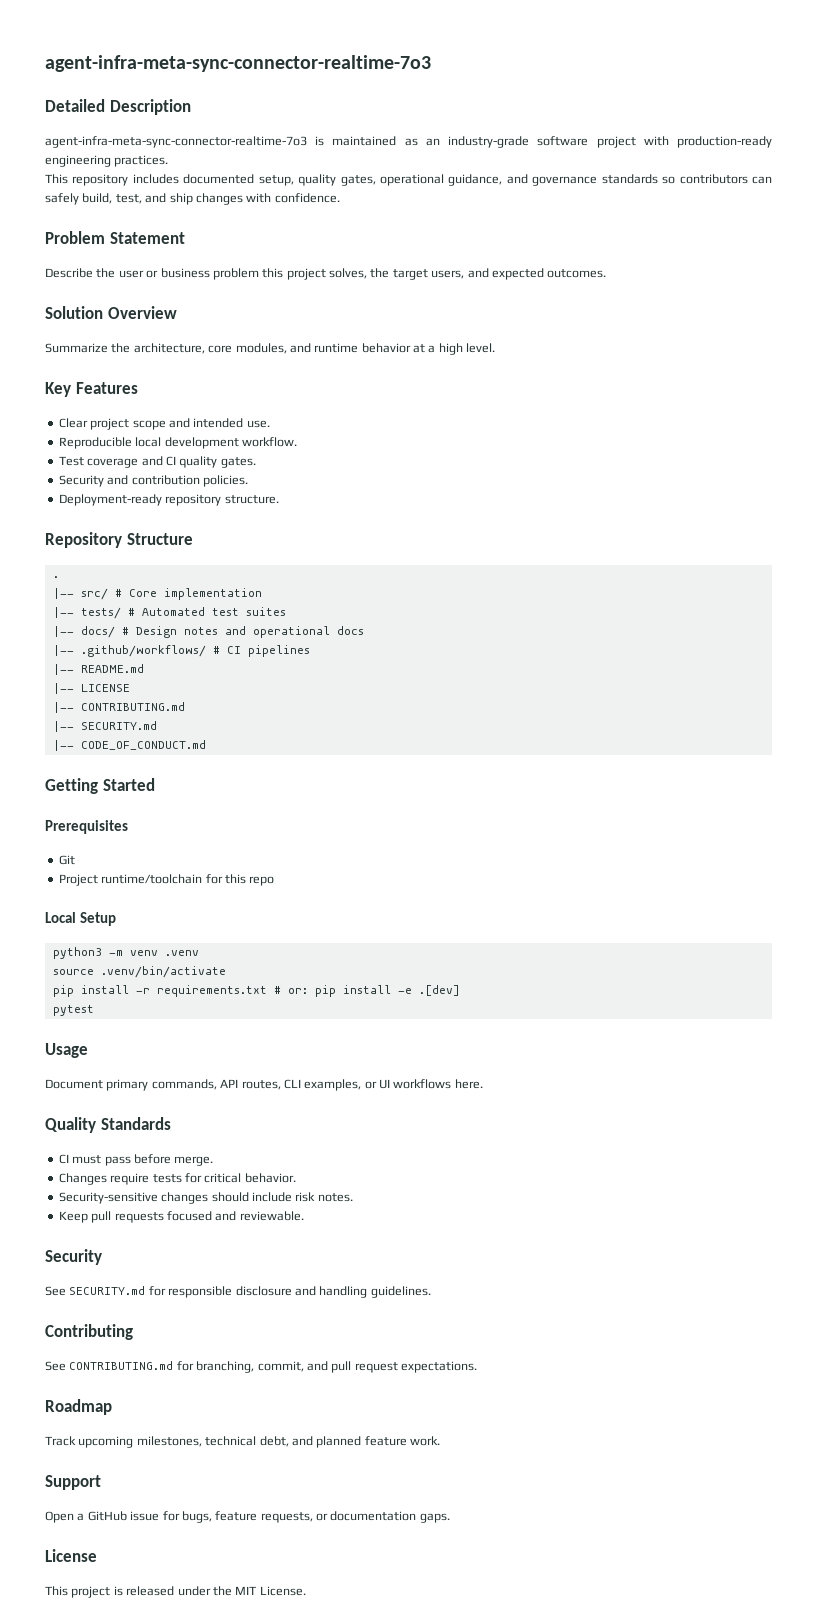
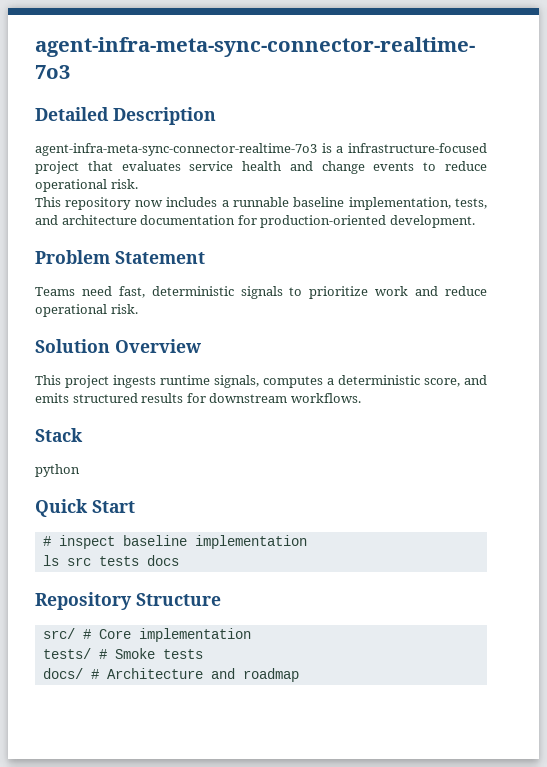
- agent-infra-meta-sync-connector-realtime-7o3 is maintained as an industry-grade software project with production-ready engineering practices.
- This repository includes documented setup, quality gates, operational guidance, and governance standards so contributors can safely build, test, and ship changes with confidence.
+ agent-infra-meta-sync-connector-realtime-7o3 is a infrastructure-focused project that evaluates service health and change events to reduce operational risk.
+ This repository now includes a runnable baseline implementation, tests, and architecture documentation for production-oriented development.
  Problem Statement
- Describe the user or business problem this project solves, the target users, and expected outcomes.
+ Teams need fast, deterministic signals to prioritize work and reduce operational risk.
  Solution Overview
- Summarize the architecture, core modules, and runtime behavior at a high level.
- Key Features
- Clear project scope and intended use.
- Reproducible local development workflow.
- Test coverage and CI quality gates.
- Security and contribution policies.
- Deployment-ready repository structure.
+ This project ingests runtime signals, computes a deterministic score, and emits structured results for downstream workflows.
+ Stack
+ python
+ Quick Start
+ # inspect baseline implementation
+ ls src tests docs
- .
- |-- src/ # Core implementation
+ src/ # Core implementation
- |-- tests/ # Automated test suites
- |-- docs/ # Design notes and operational docs
- |-- .github/workflows/ # CI pipelines
- |-- README.md
- |-- LICENSE
- |-- CONTRIBUTING.md
- |-- SECURITY.md
- |-- CODE_OF_CONDUCT.md
- Getting Started
- Prerequisites
- Git
- Project runtime/toolchain for this repo
- Local Setup
- python3 -m venv .venv
- source .venv/bin/activate
- pip install -r requirements.txt # or: pip install -e .[dev]
- pytest
- Usage
- Document primary commands, API routes, CLI examples, or UI workflows here.
- Quality Standards
- CI must pass before merge.
- Changes require tests for critical behavior.
- Security-sensitive changes should include risk notes.
- Keep pull requests focused and reviewable.
- Security
- See SECURITY.md for responsible disclosure and handling guidelines.
- Contributing
- See CONTRIBUTING.md for branching, commit, and pull request expectations.
- Roadmap
- Track upcoming milestones, technical debt, and planned feature work.
- Support
- Open a GitHub issue for bugs, feature requests, or documentation gaps.
- License
- This project is released under the MIT License.
+ tests/ # Smoke tests
+ docs/ # Architecture and roadmap

